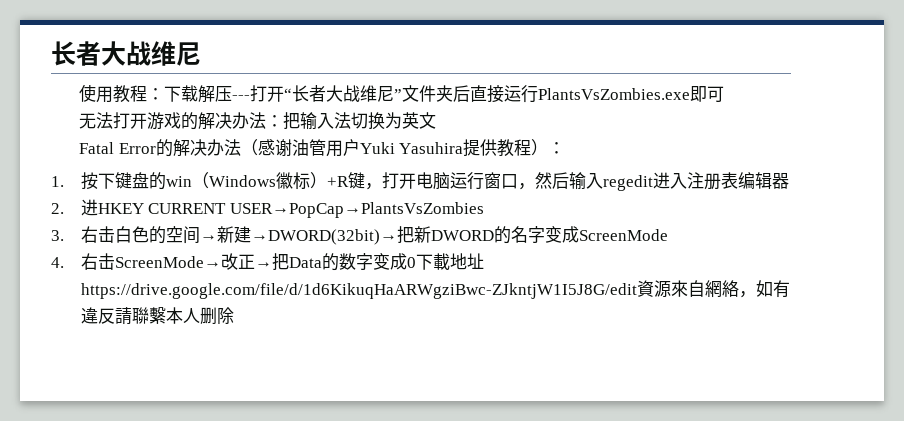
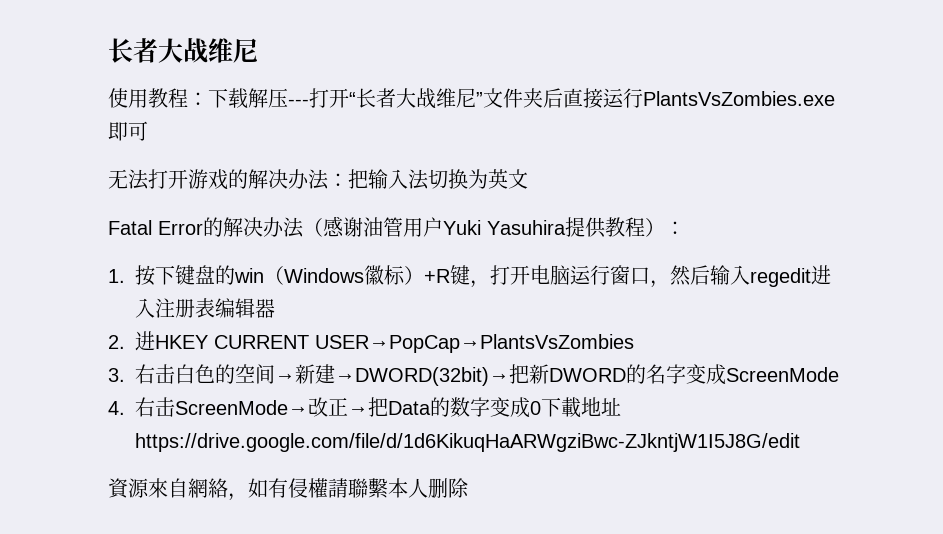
- 4.右击ScreenMode→改正→把Data的数字变成0下載地址https://drive.google.com/file/d/1d6KikuqHaARWgziBwc-ZJkntjW1I5J8G/edit資源來自網絡，如有違反請聯繫本人删除
+ 4.右击ScreenMode→改正→把Data的数字变成0下載地址https://drive.google.com/file/d/1d6KikuqHaARWgziBwc-ZJkntjW1I5J8G/edit
+ 資源來自網絡，如有侵權請聯繫本人删除

